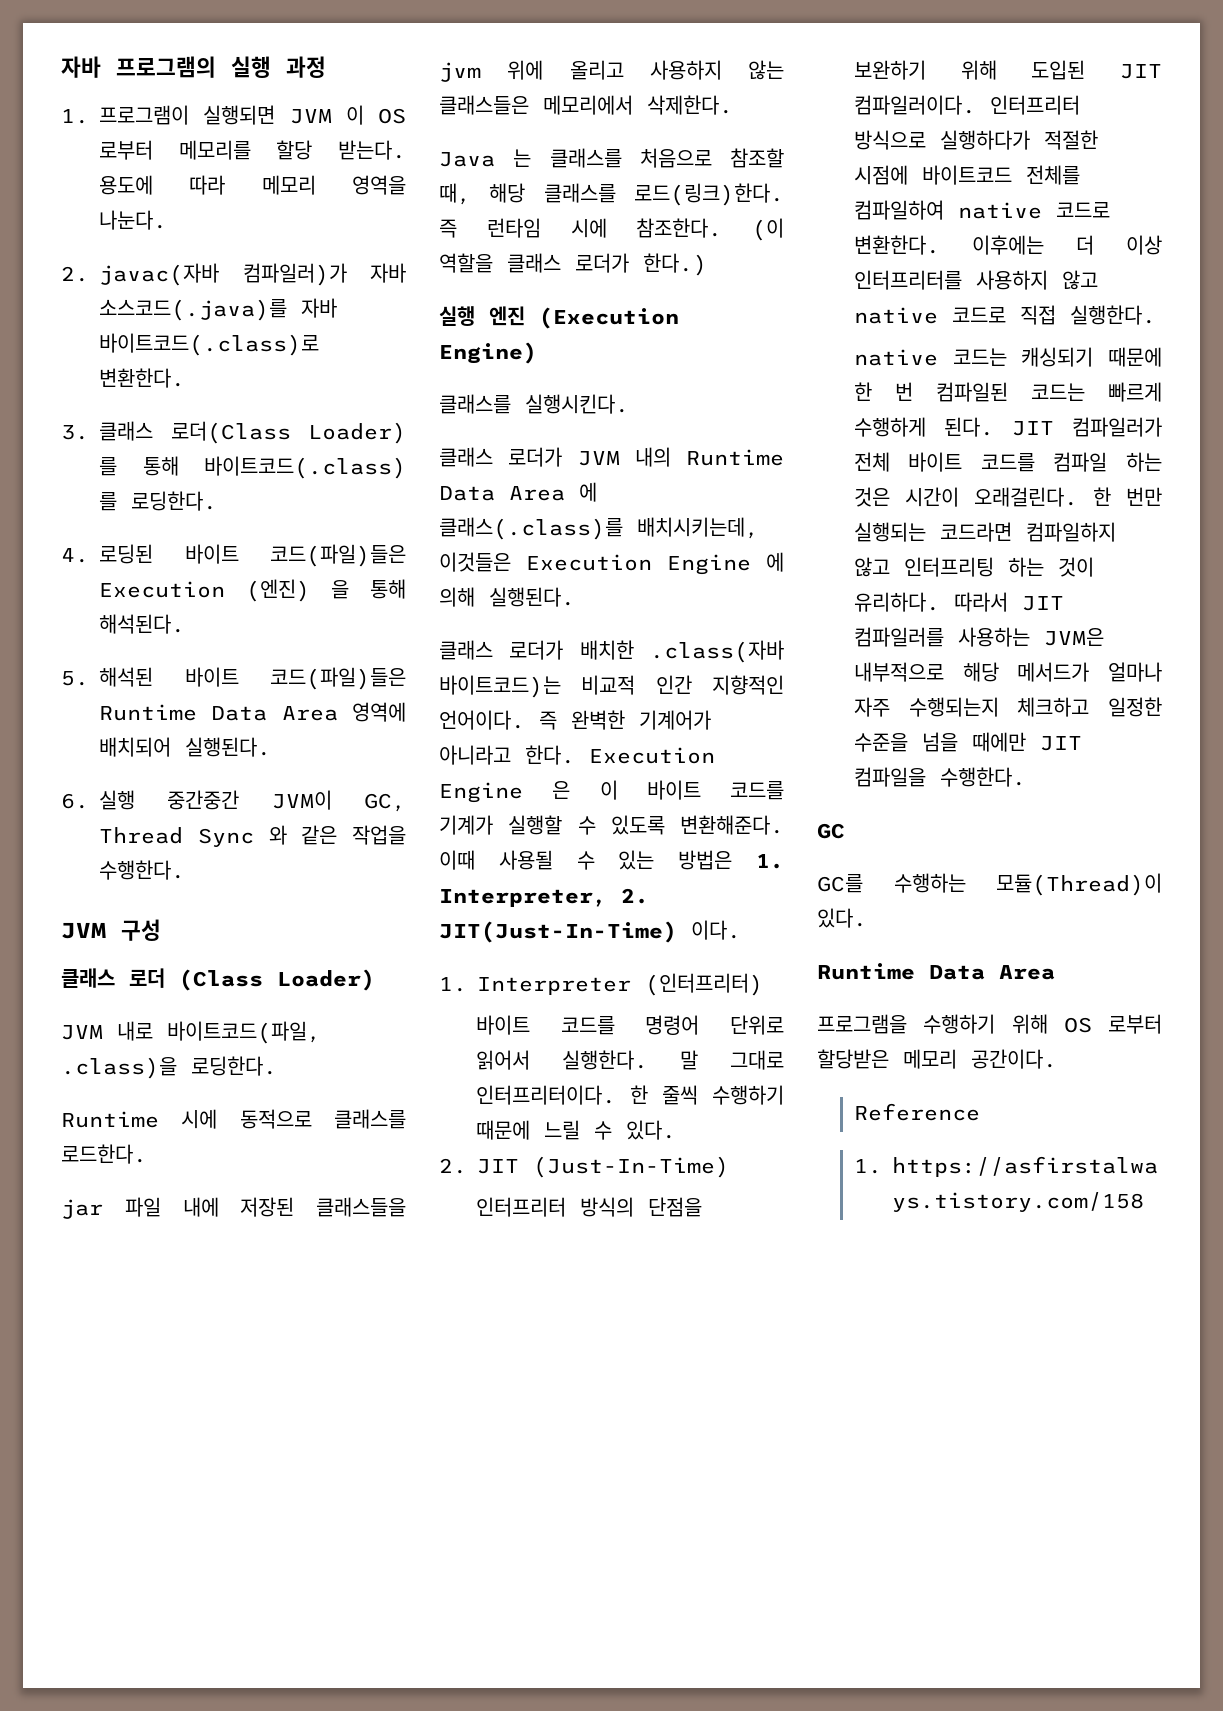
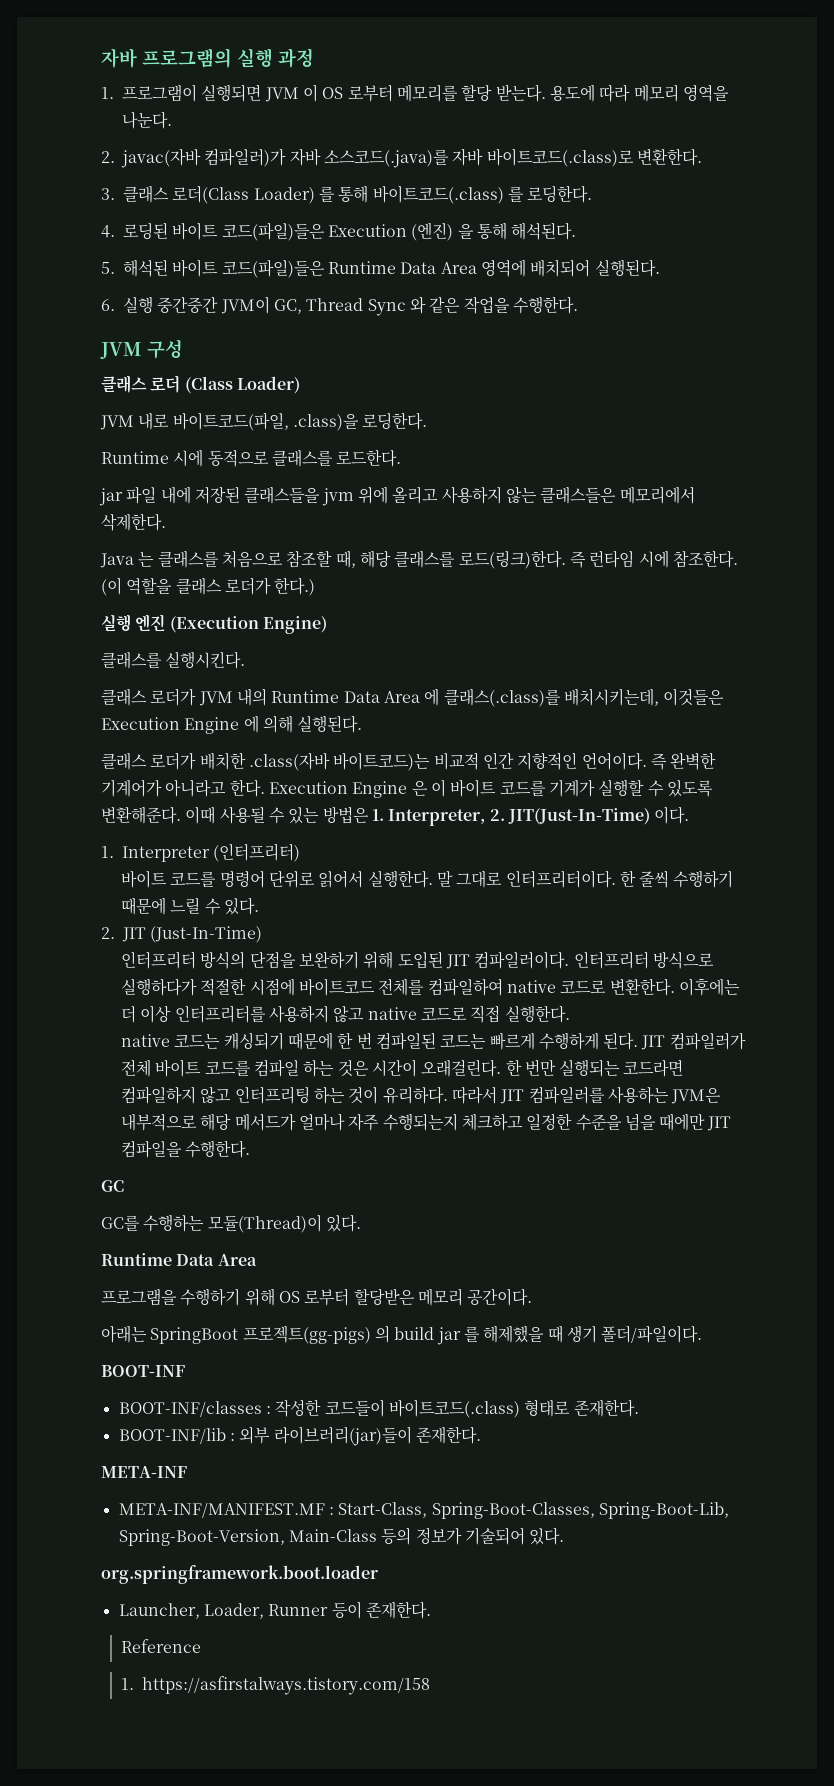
+ 아래는 SpringBoot 프로젝트(gg-pigs) 의 build jar 를 해제했을 때 생기 폴더/파일이다.
+ BOOT-INF
+ BOOT-INF/classes : 작성한 코드들이 바이트코드(.class) 형태로 존재한다.
+ BOOT-INF/lib : 외부 라이브러리(jar)들이 존재한다.
+ META-INF
+ META-INF/MANIFEST.MF : Start-Class, Spring-Boot-Classes, Spring-Boot-Lib, Spring-Boot-Version, Main-Class 등의 정보가 기술되어 있다.
+ org.springframework.boot.loader
+ Launcher, Loader, Runner 등이 존재한다.

